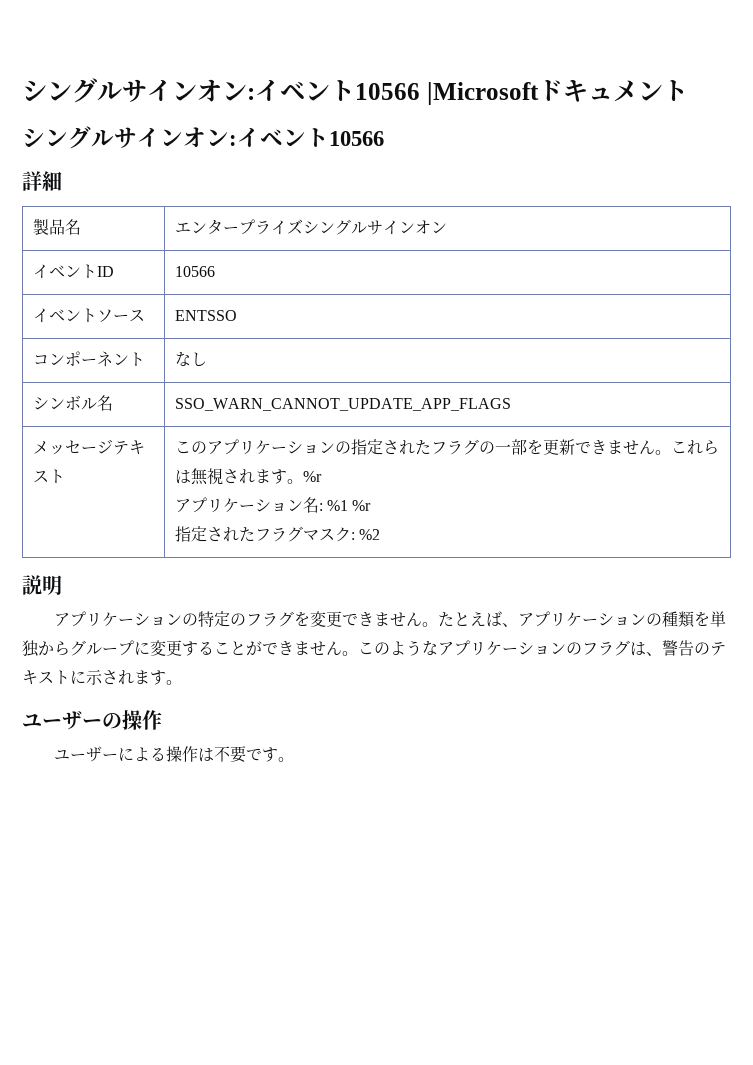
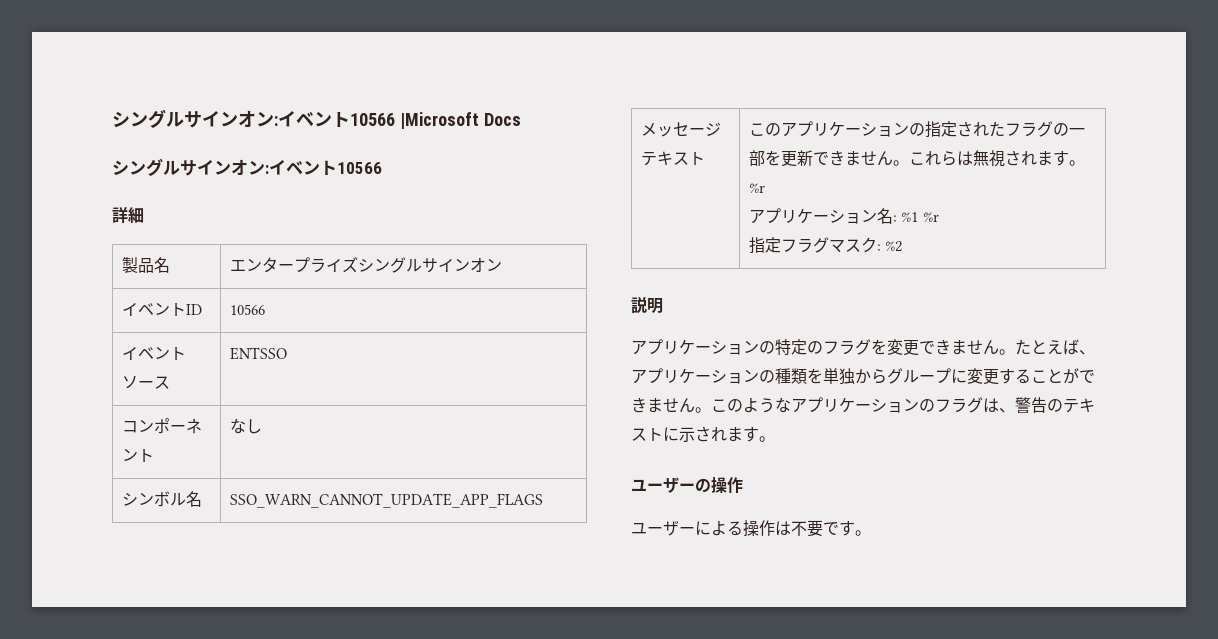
- シングルサインオン:イベント10566 |Microsoftドキュメント
+ シングルサインオン:イベント10566 |Microsoft Docs
- 指定されたフラグマスク: %2
+ 指定フラグマスク: %2

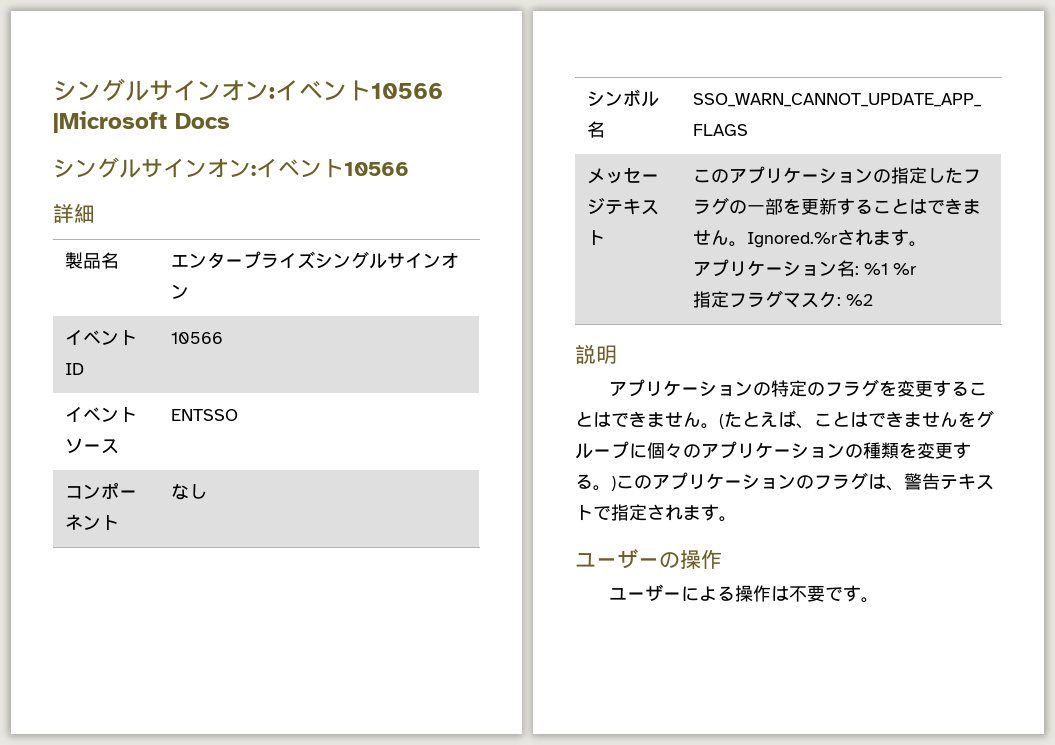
- メッセージテキスト | このアプリケーションの指定されたフラグの一部を更新できません。これらは無視されます。%r
+ メッセージテキスト | このアプリケーションの指定したフラグの一部を更新することはできません。Ignored.%rされます。
- アプリケーションの特定のフラグを変更できません。たとえば、アプリケーションの種類を単独からグループに変更することができません。このようなアプリケーションのフラグは、警告のテキストに示されます。
+ アプリケーションの特定のフラグを変更することはできません。(たとえば、ことはできませんをグループに個々のアプリケーションの種類を変更する。)このアプリケーションのフラグは、警告テキストで指定されます。

